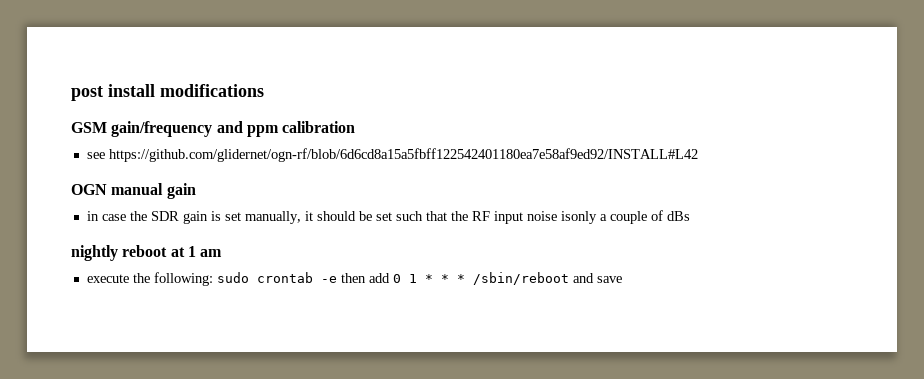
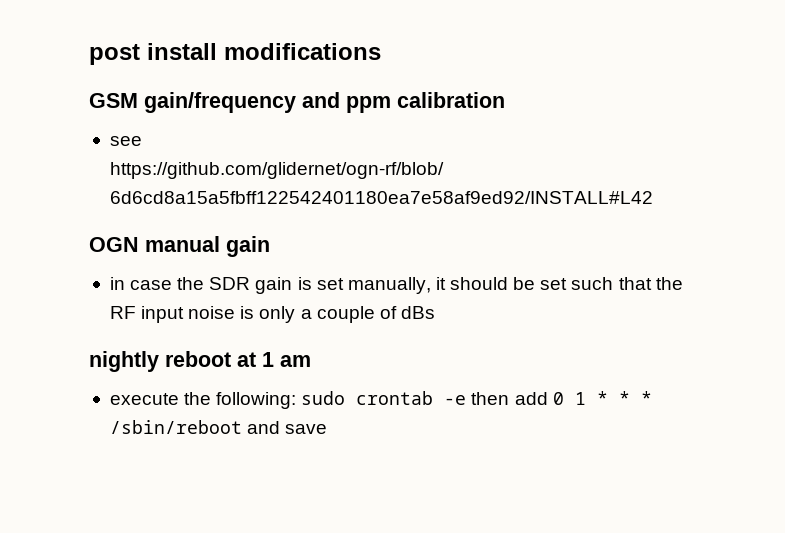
- in case the SDR gain is set manually, it should be set such that the RF input noise isonly a couple of dBs
+ in case the SDR gain is set manually, it should be set such that the RF input noise is only a couple of dBs

